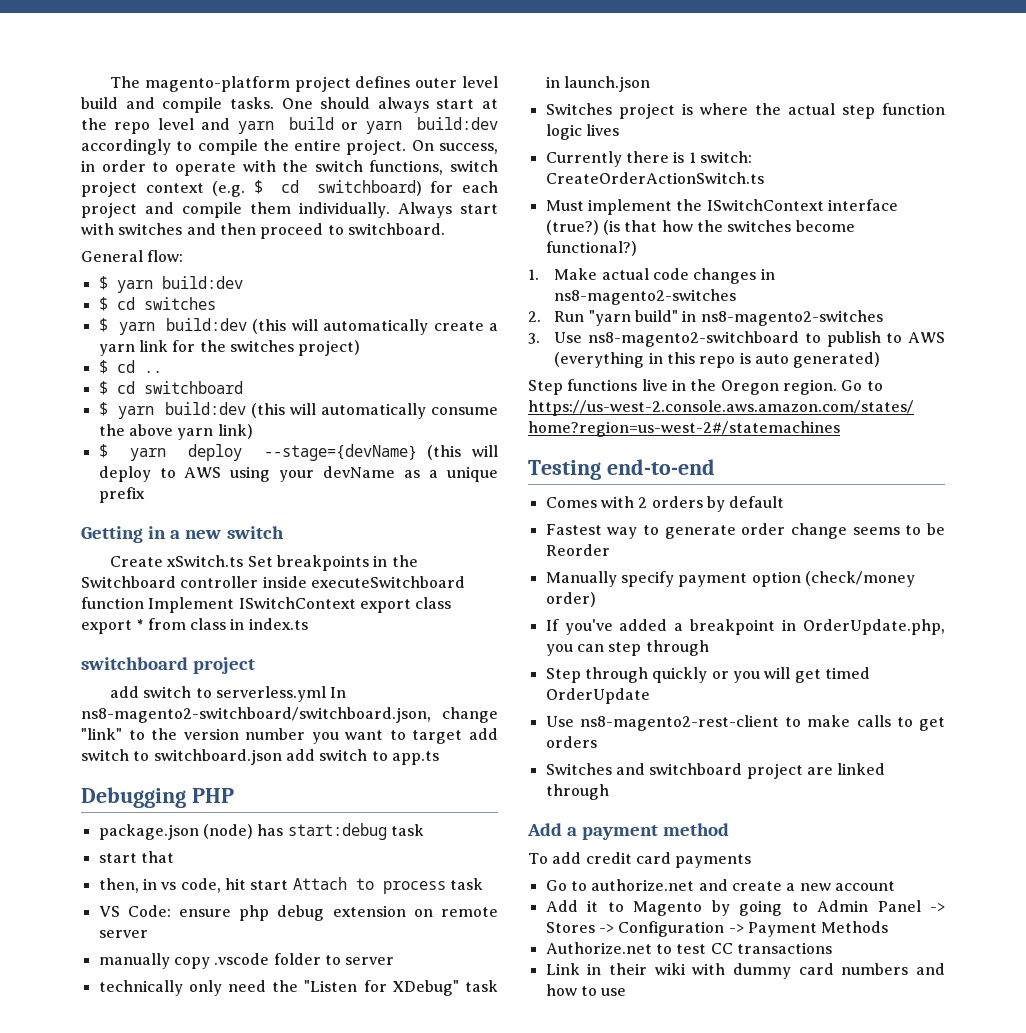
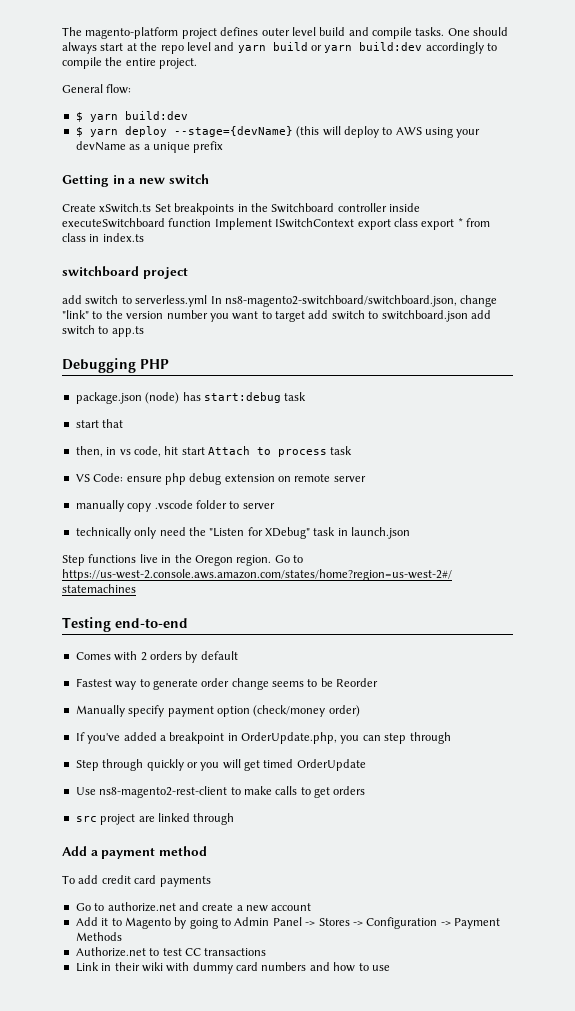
- On success, in order to operate with the switch functions, switch project context (e.g. $ cd switchboard) for each project and compile them individually. Always start with switches and then proceed to switchboard.
- $ cd switches
- $ yarn build:dev (this will automatically create a yarn link for the switches project)
- $ cd ..
- $ cd switchboard
- $ yarn build:dev (this will automatically consume the above yarn link)
- Switches project is where the actual step function logic lives
- Currently there is 1 switch: CreateOrderActionSwitch.ts
- Must implement the ISwitchContext interface (true?) (is that how the switches become functional?)
- 1. Make actual code changes in ns8-magento2-switches
- 2. Run "yarn build" in ns8-magento2-switches
- 3. Use ns8-magento2-switchboard to publish to AWS (everything in this repo is auto generated)
- Switches and switchboard project are linked through
+ src project are linked through

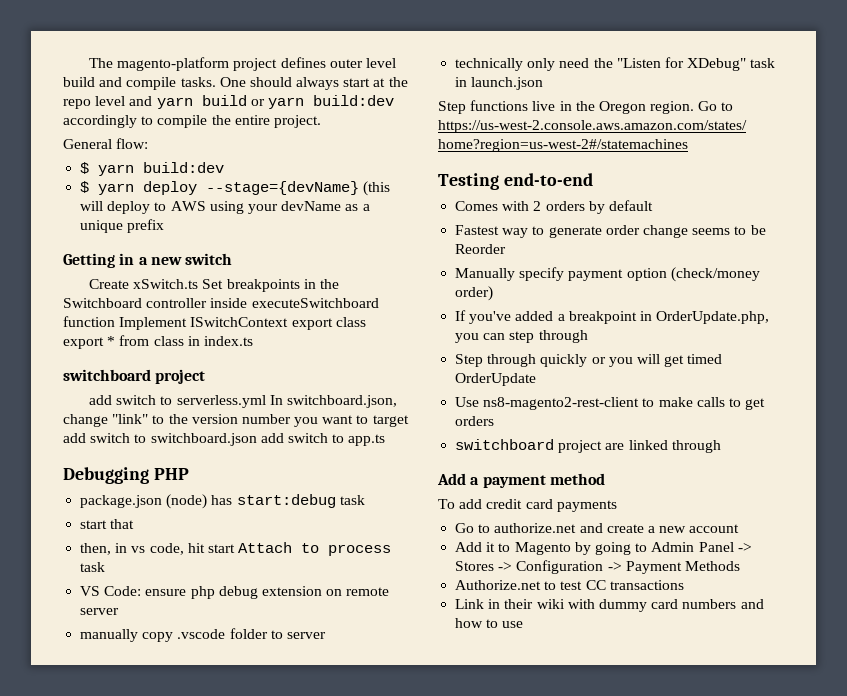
- add switch to serverless.yml In ns8-magento2-switchboard/switchboard.json, change "link" to the version number you want to target add switch to switchboard.json add switch to app.ts
+ add switch to serverless.yml In switchboard.json, change "link" to the version number you want to target add switch to switchboard.json add switch to app.ts
- src project are linked through
+ switchboard project are linked through

